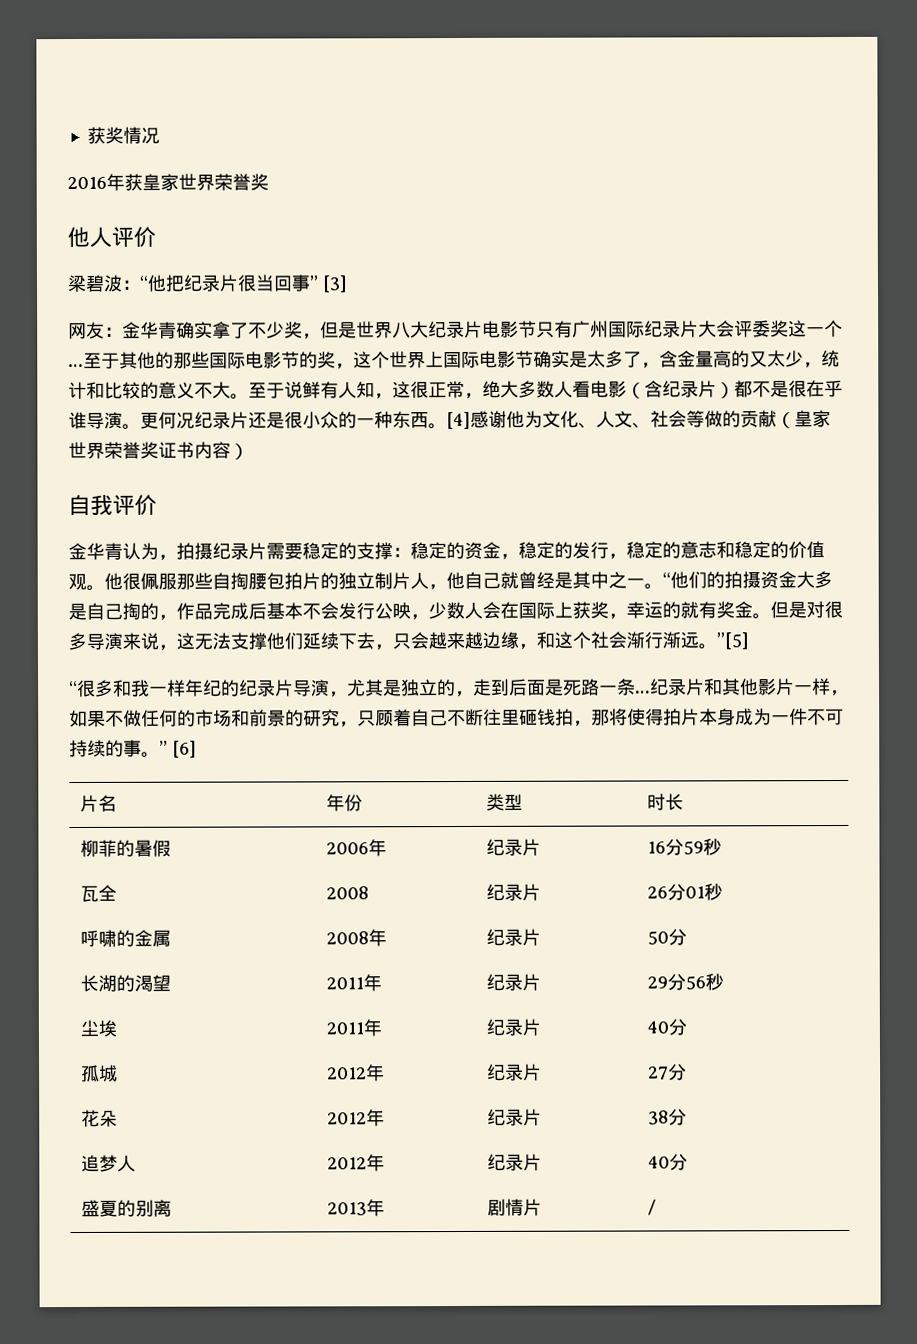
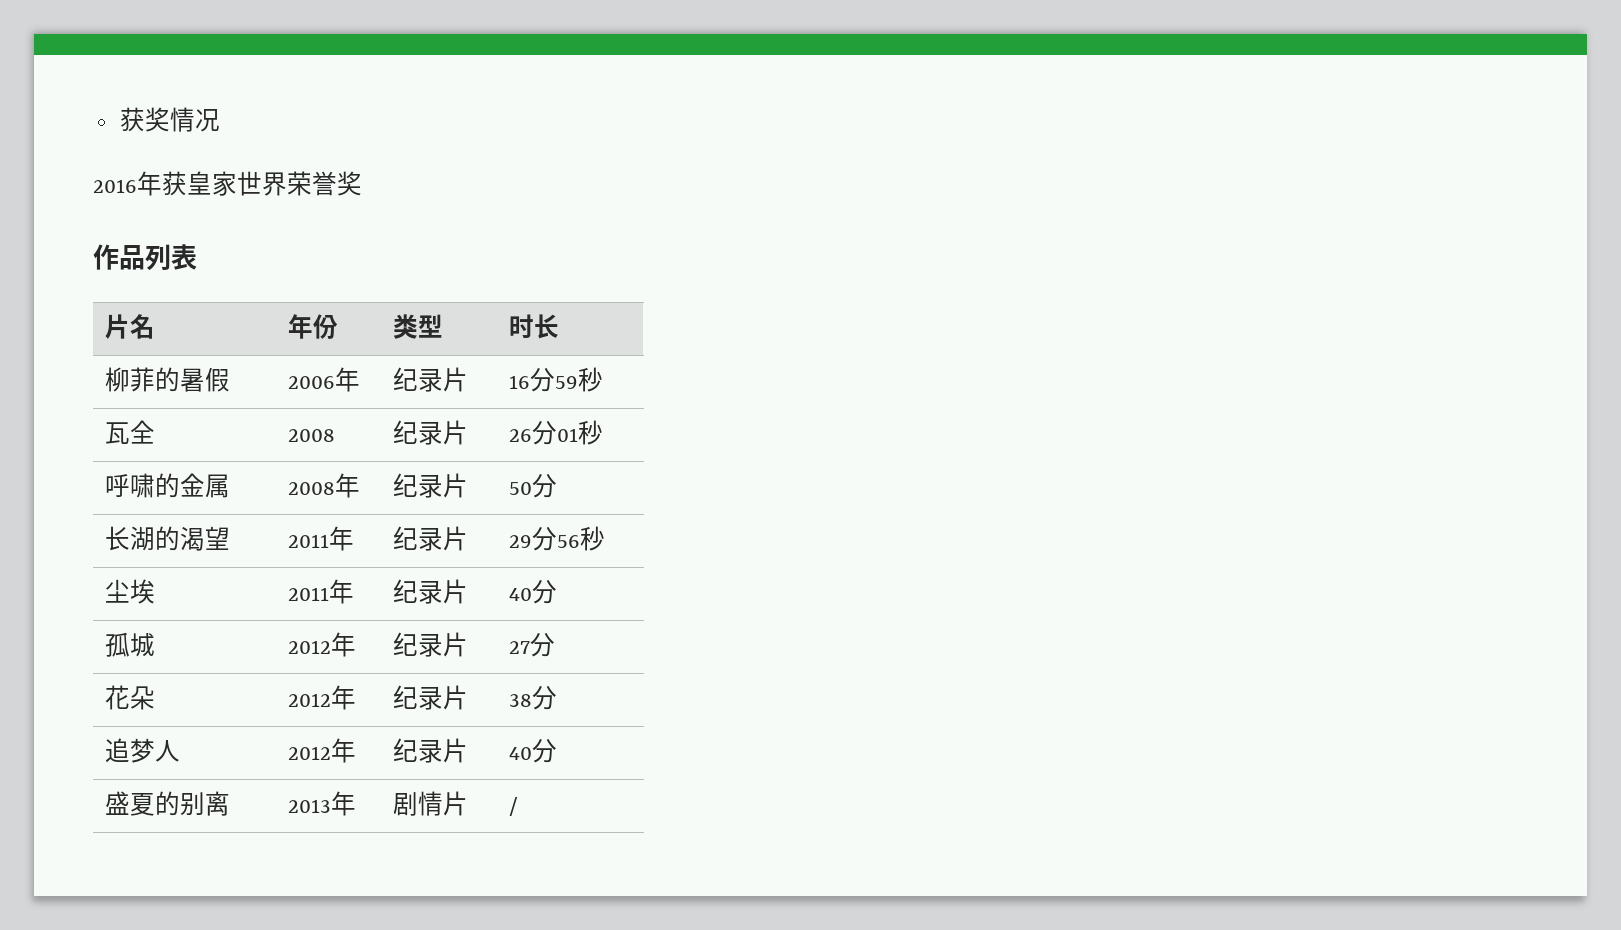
- 他人评价
- 梁碧波：“他把纪录片很当回事” [3]
- 网友：金华青确实拿了不少奖，但是世界八大纪录片电影节只有广州国际纪录片大会评委奖这一个…至于其他的那些国际电影节的奖，这个世界上国际电影节确实是太多了，含金量高的又太少，统计和比较的意义不大。至于说鲜有人知，这很正常，绝大多数人看电影（含纪录片）都不是很在乎谁导演。更何况纪录片还是很小众的一种东西。[4]感谢他为文化、人文、社会等做的贡献（皇家世界荣誉奖证书内容）
- 自我评价
- 金华青认为，拍摄纪录片需要稳定的支撑：稳定的资金，稳定的发行，稳定的意志和稳定的价值观。他很佩服那些自掏腰包拍片的独立制片人，他自己就曾经是其中之一。“他们的拍摄资金大多是自己掏的，作品完成后基本不会发行公映，少数人会在国际上获奖，幸运的就有奖金。但是对很多导演来说，这无法支撑他们延续下去，只会越来越边缘，和这个社会渐行渐远。”[5]
- “很多和我一样年纪的纪录片导演，尤其是独立的，走到后面是死路一条…纪录片和其他影片一样，如果不做任何的市场和前景的研究，只顾着自己不断往里砸钱拍，那将使得拍片本身成为一件不可持续的事。” [6]
+ 作品列表

